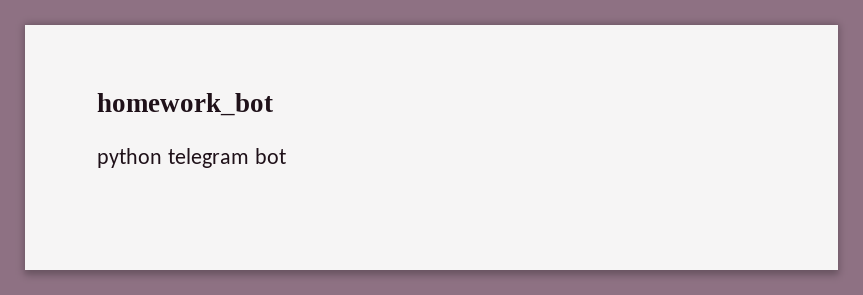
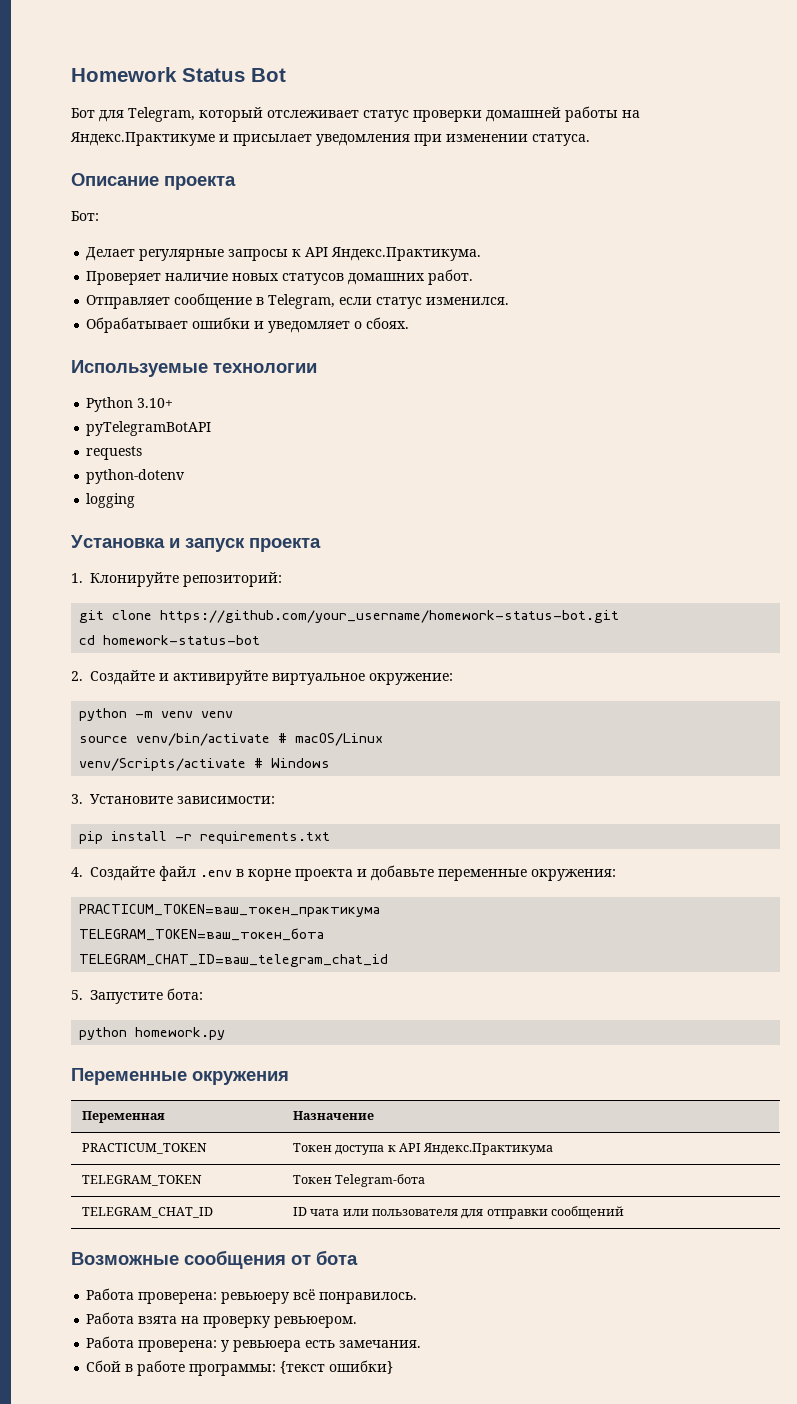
- homework_bot
- python telegram bot
+ Homework Status Bot
+ Бот для Telegram, который отслеживает статус проверки домашней работы на Яндекс.Практикуме и присылает уведомления при изменении статуса.
+ Описание проекта
+ Бот:
+ Делает регулярные запросы к API Яндекс.Практикума.
+ Проверяет наличие новых статусов домашних работ.
+ Отправляет сообщение в Telegram, если статус изменился.
+ Обрабатывает ошибки и уведомляет о сбоях.
+ Используемые технологии
+ Python 3.10+
+ pyTelegramBotAPI
+ requests
+ python-dotenv
+ logging
+ Установка и запуск проекта
+ 1. Клонируйте репозиторий:
+ git clone https://github.com/your_username/homework-status-bot.git
+ cd homework-status-bot
+ 2. Создайте и активируйте виртуальное окружение:
+ python -m venv venv
+ source venv/bin/activate # macOS/Linux
+ venv/Scripts/activate # Windows
+ 3. Установите зависимости:
+ pip install -r requirements.txt
+ 4. Создайте файл .env в корне проекта и добавьте переменные окружения:
+ PRACTICUM_TOKEN=ваш_токен_практикума
+ TELEGRAM_TOKEN=ваш_токен_бота
+ TELEGRAM_CHAT_ID=ваш_telegram_chat_id
+ 5. Запустите бота:
+ python homework.py
+ Переменные окружения
+ Переменная | Назначение
+ PRACTICUM_TOKEN | Токен доступа к API Яндекс.Практикума
+ TELEGRAM_TOKEN | Токен Telegram-бота
+ TELEGRAM_CHAT_ID | ID чата или пользователя для отправки сообщений
+ Возможные сообщения от бота
+ Работа проверена: ревьюеру всё понравилось.
+ Работа взята на проверку ревьюером.
+ Работа проверена: у ревьюера есть замечания.
+ Сбой в работе программы: {текст ошибки}

